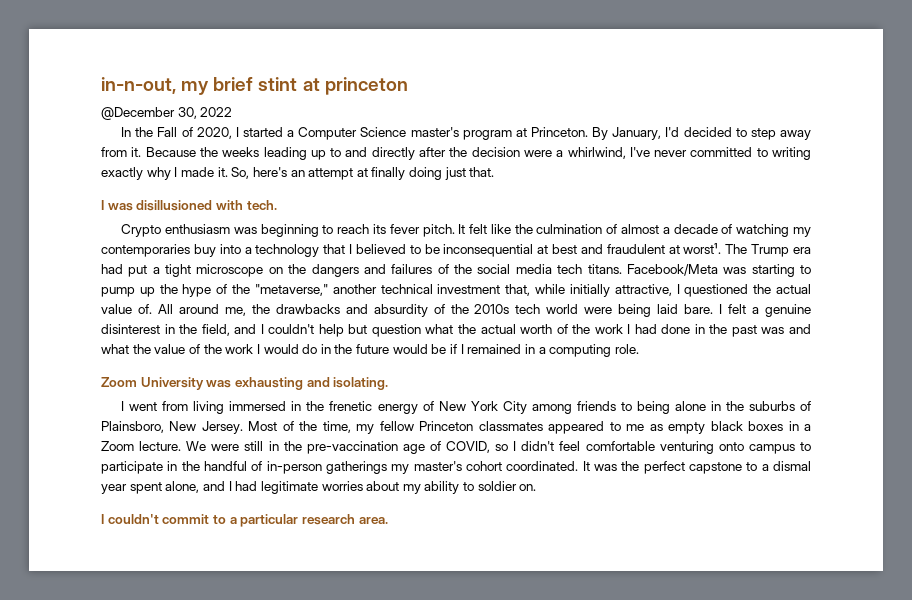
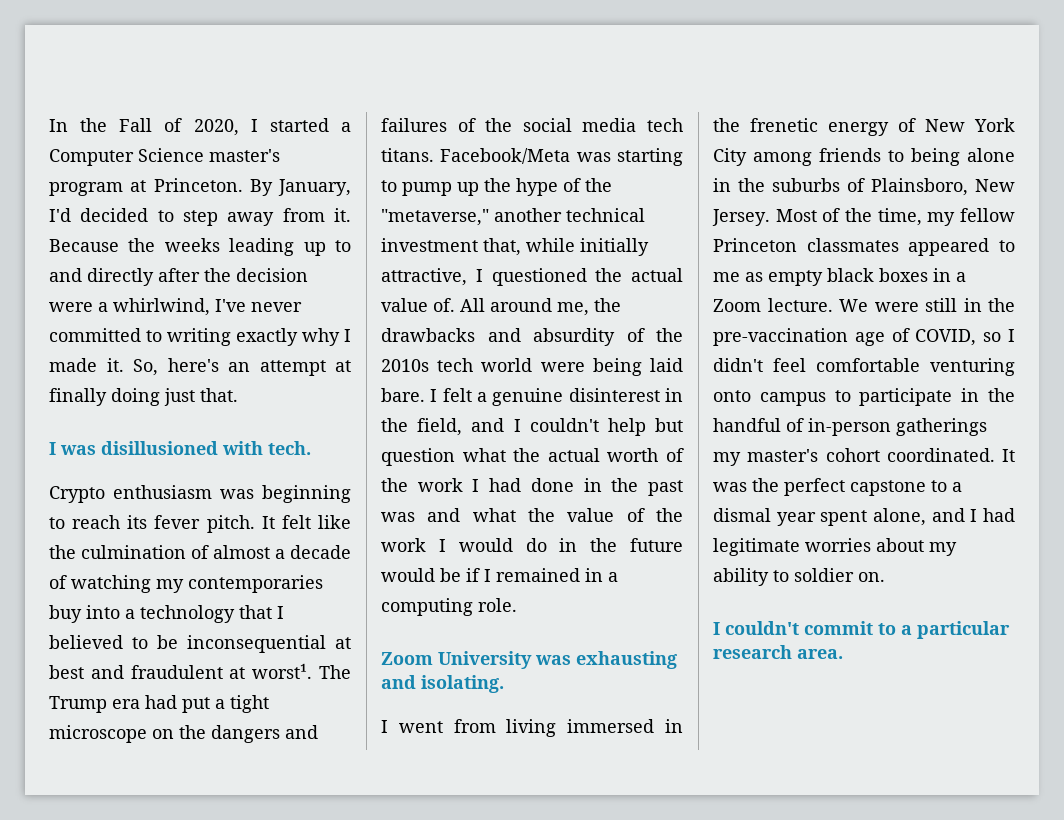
- in-n-out, my brief stint at princeton
- @December 30, 2022

